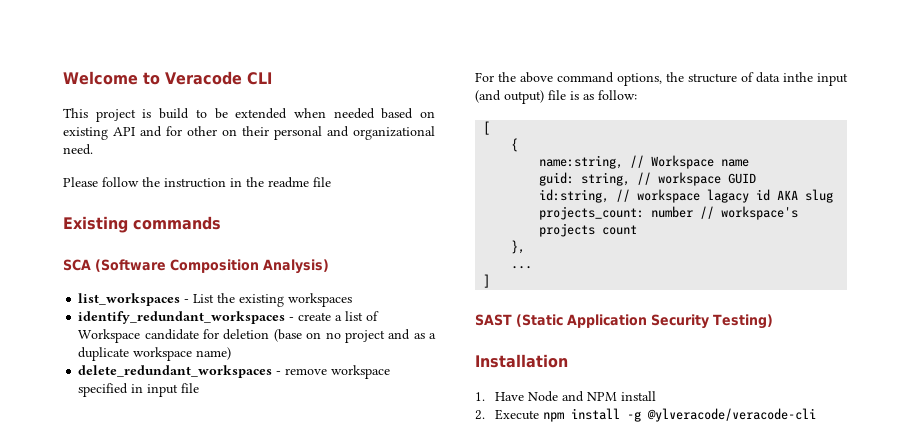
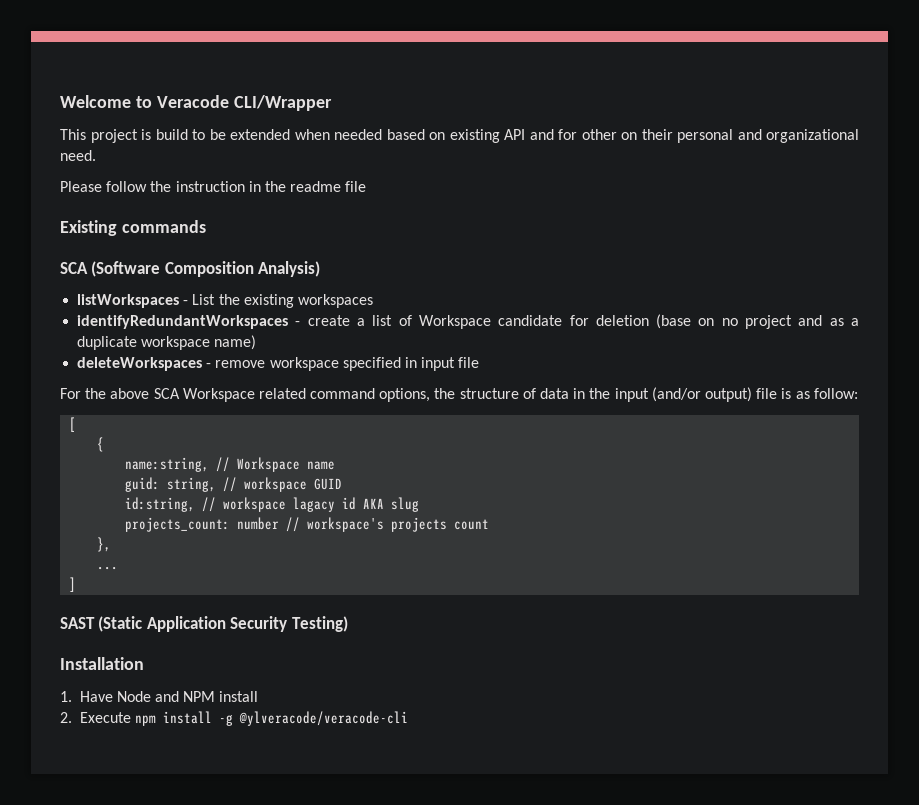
- Welcome to Veracode CLI
+ Welcome to Veracode CLI/Wrapper
- list_workspaces - List the existing workspaces
+ listWorkspaces - List the existing workspaces
- identify_redundant_workspaces - create a list of Workspace candidate for deletion (base on no project and as a duplicate workspace name)
+ identifyRedundantWorkspaces - create a list of Workspace candidate for deletion (base on no project and as a duplicate workspace name)
- delete_redundant_workspaces - remove workspace specified in input file
+ deleteWorkspaces - remove workspace specified in input file
- For the above command options, the structure of data inthe input (and output) file is as follow:
+ For the above SCA Workspace related command options, the structure of data in the input (and/or output) file is as follow:

